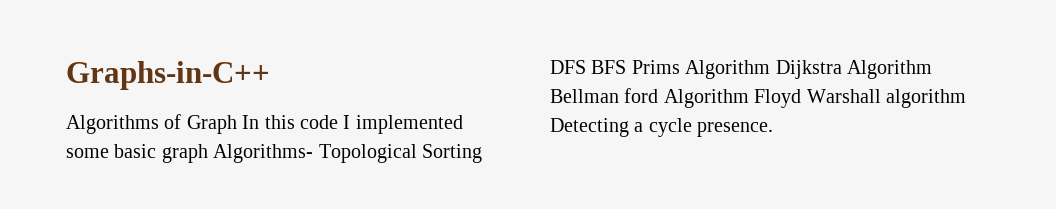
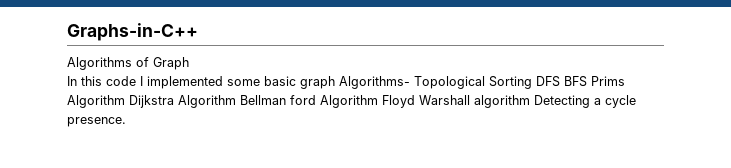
- Algorithms of Graph In this code I implemented some basic graph Algorithms- Topological Sorting DFS BFS Prims Algorithm Dijkstra Algorithm Bellman ford Algorithm Floyd Warshall algorithm Detecting a cycle presence.
+ Algorithms of Graph
+ In this code I implemented some basic graph Algorithms- Topological Sorting DFS BFS Prims Algorithm Dijkstra Algorithm Bellman ford Algorithm Floyd Warshall algorithm Detecting a cycle presence.

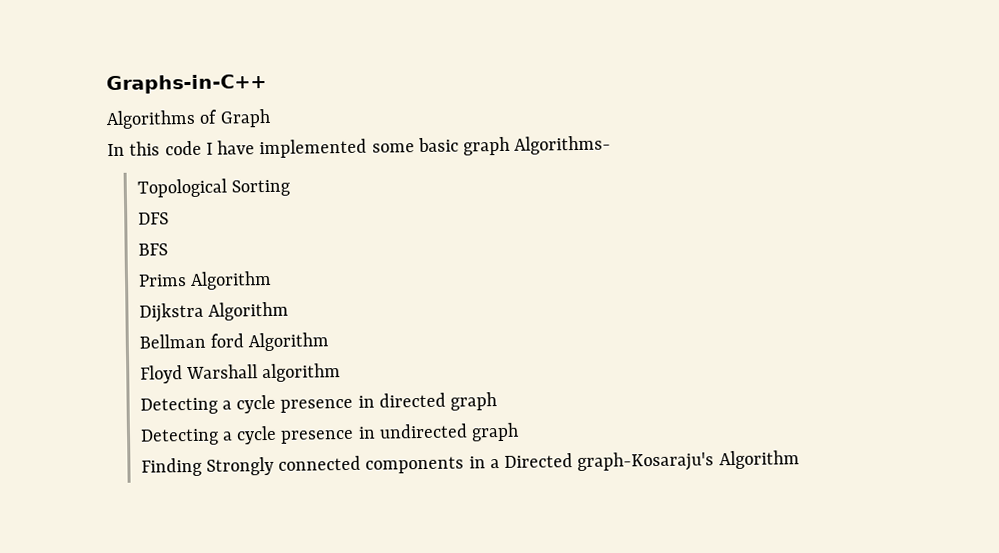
- In this code I implemented some basic graph Algorithms- Topological Sorting DFS BFS Prims Algorithm Dijkstra Algorithm Bellman ford Algorithm Floyd Warshall algorithm Detecting a cycle presence.
+ In this code I have implemented some basic graph Algorithms-
+ Topological Sorting
+ DFS
+ BFS
+ Prims Algorithm
+ Dijkstra Algorithm
+ Bellman ford Algorithm
+ Floyd Warshall algorithm
+ Detecting a cycle presence in directed graph
+ Detecting a cycle presence in undirected graph
+ Finding Strongly connected components in a Directed graph-Kosaraju's Algorithm

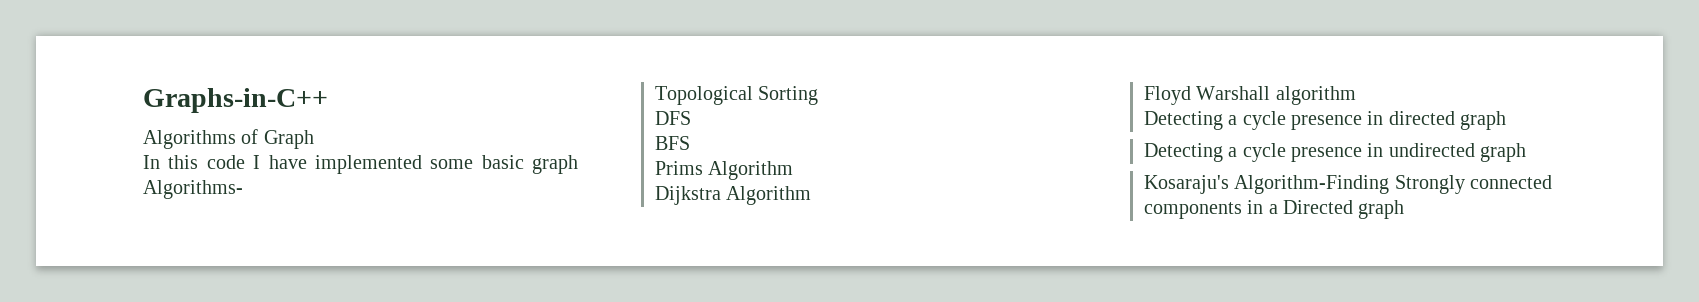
- Bellman ford Algorithm
- Finding Strongly connected components in a Directed graph-Kosaraju's Algorithm
+ Kosaraju's Algorithm-Finding Strongly connected components in a Directed graph

